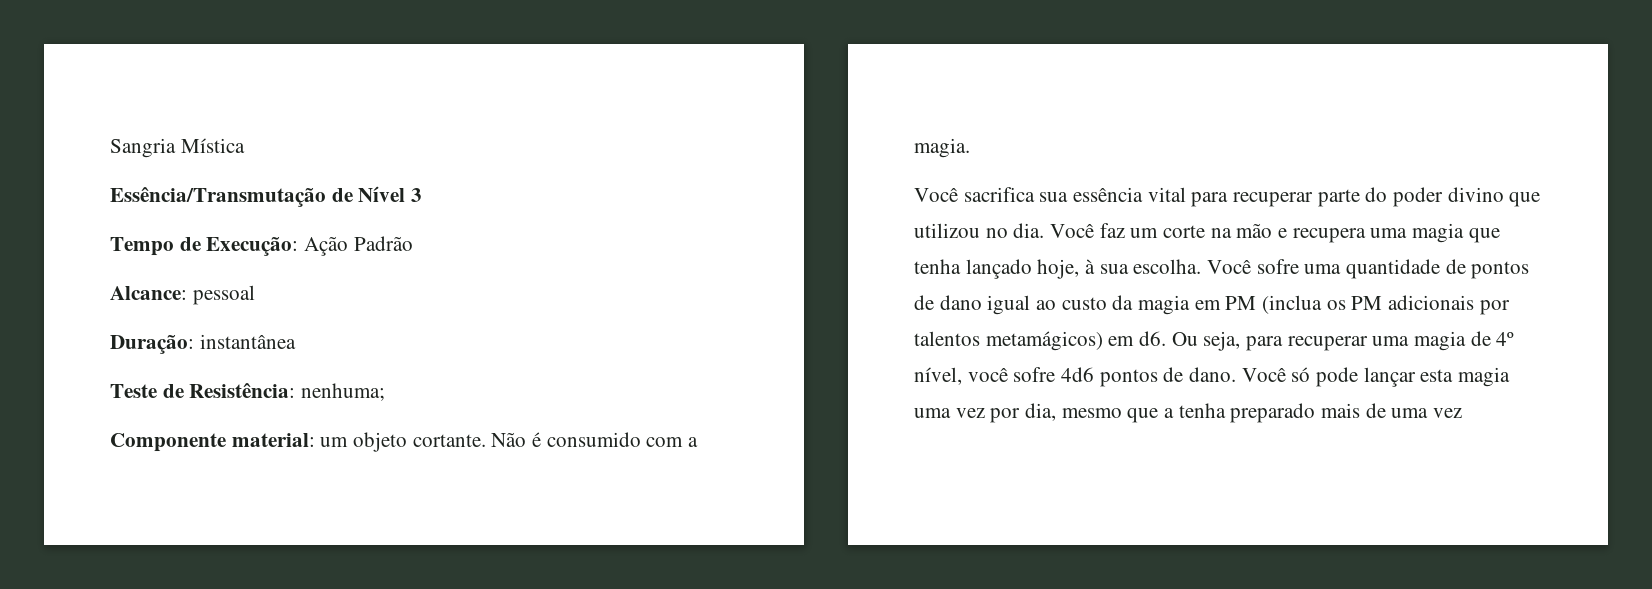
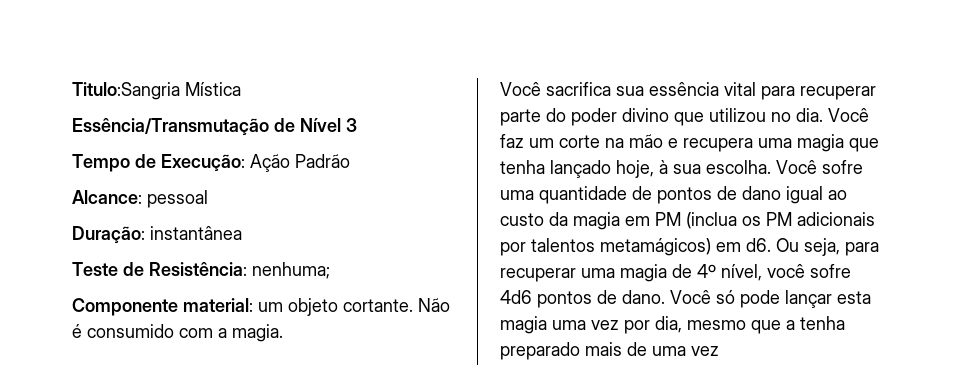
- Sangria Mística
+ Titulo:Sangria Mística

